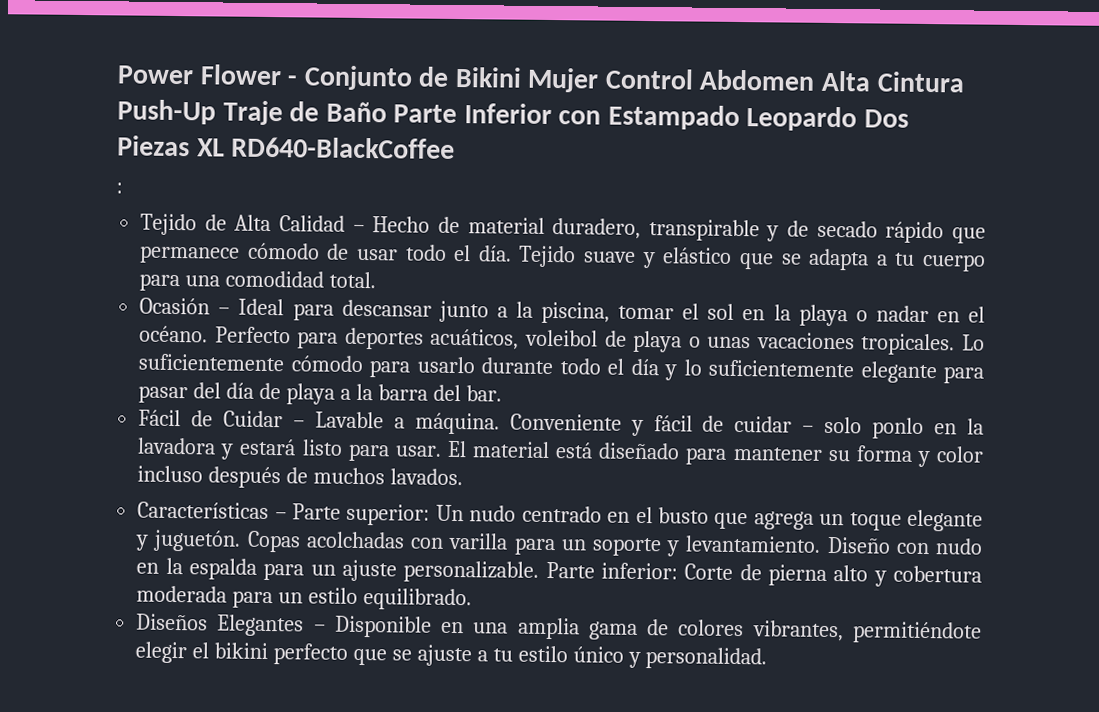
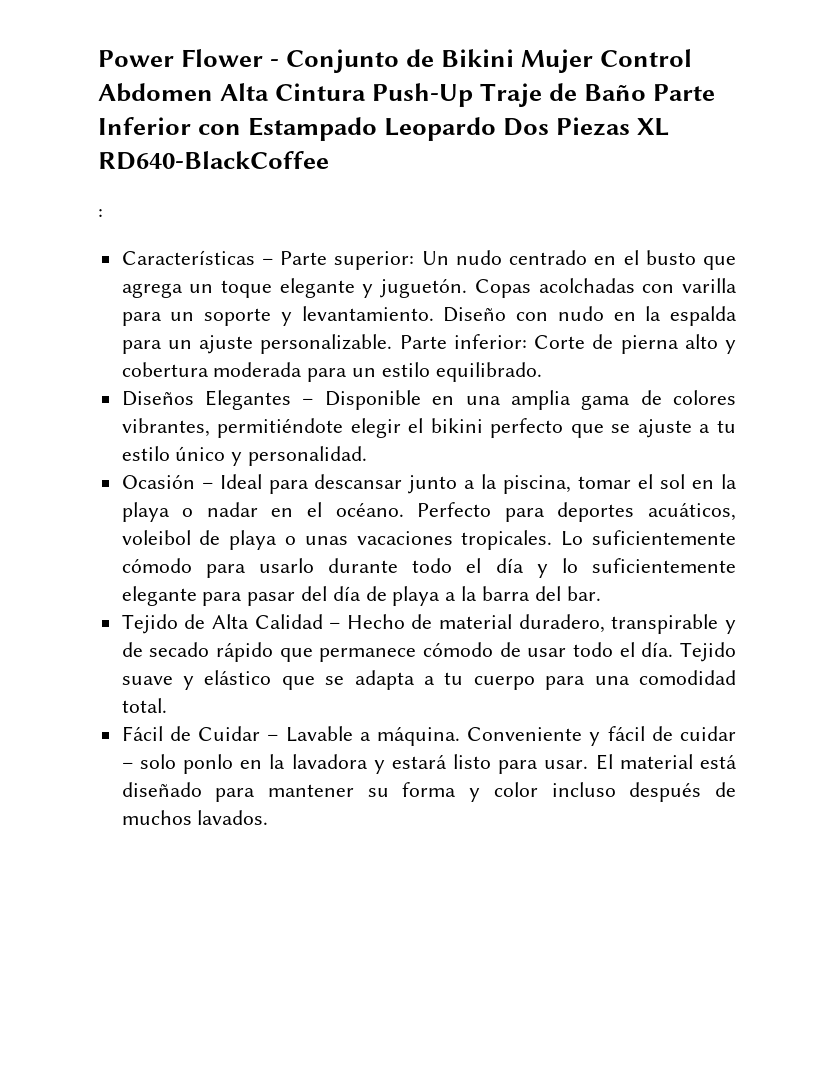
- Tejido de Alta Calidad – Hecho de material duradero, transpirable y de secado rápido que permanece cómodo de usar todo el día. Tejido suave y elástico que se adapta a tu cuerpo para una comodidad total.
- Ocasión – Ideal para descansar junto a la piscina, tomar el sol en la playa o nadar en el océano. Perfecto para deportes acuáticos, voleibol de playa o unas vacaciones tropicales. Lo suficientemente cómodo para usarlo durante todo el día y lo suficientemente elegante para pasar del día de playa a la barra del bar.
- Fácil de Cuidar – Lavable a máquina. Conveniente y fácil de cuidar – solo ponlo en la lavadora y estará listo para usar. El material está diseñado para mantener su forma y color incluso después de muchos lavados.
+ Ocasión – Ideal para descansar junto a la piscina, tomar el sol en la playa o nadar en el océano. Perfecto para deportes acuáticos, voleibol de playa o unas vacaciones tropicales. Lo suficientemente cómodo para usarlo durante todo el día y lo suficientemente elegante para pasar del día de playa a la barra del bar.
+ Tejido de Alta Calidad – Hecho de material duradero, transpirable y de secado rápido que permanece cómodo de usar todo el día. Tejido suave y elástico que se adapta a tu cuerpo para una comodidad total.
+ Fácil de Cuidar – Lavable a máquina. Conveniente y fácil de cuidar – solo ponlo en la lavadora y estará listo para usar. El material está diseñado para mantener su forma y color incluso después de muchos lavados.

